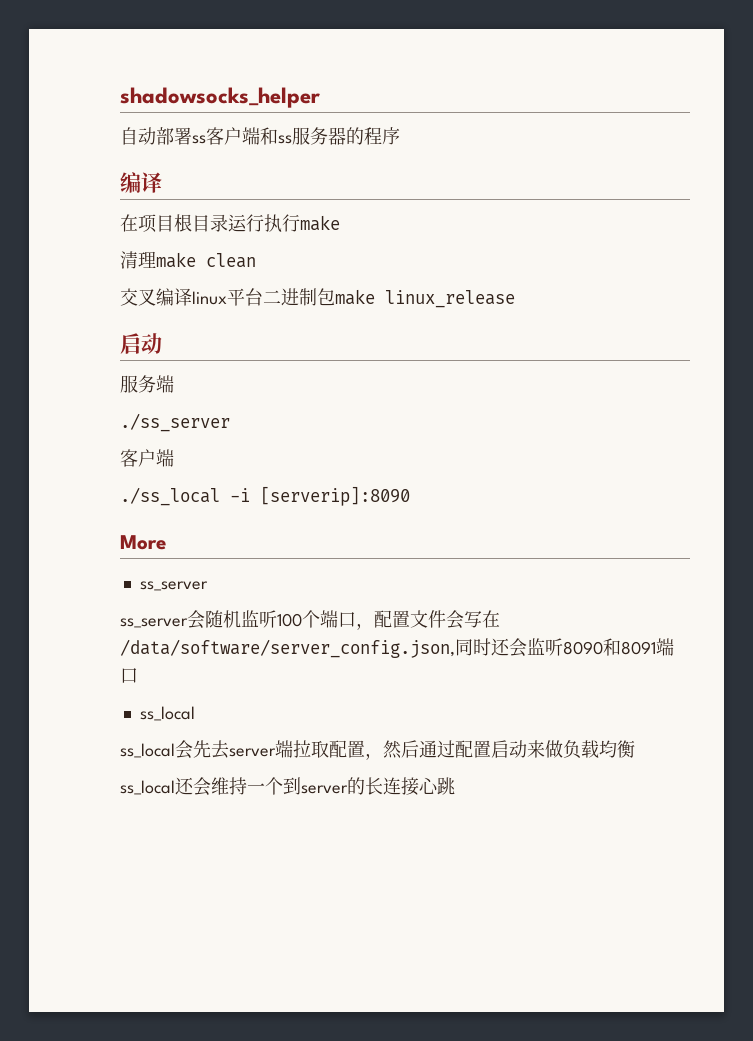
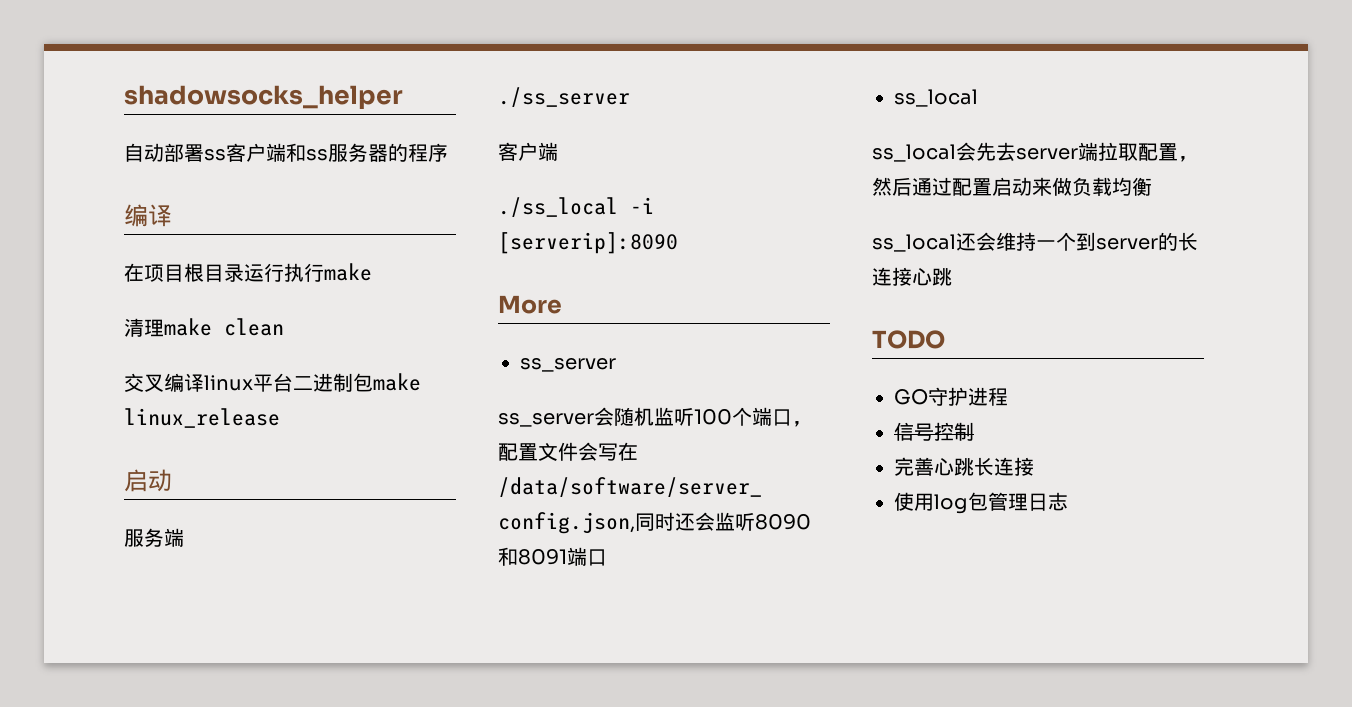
+ TODO
+ GO守护进程
+ 信号控制
+ 完善心跳长连接
+ 使用log包管理日志

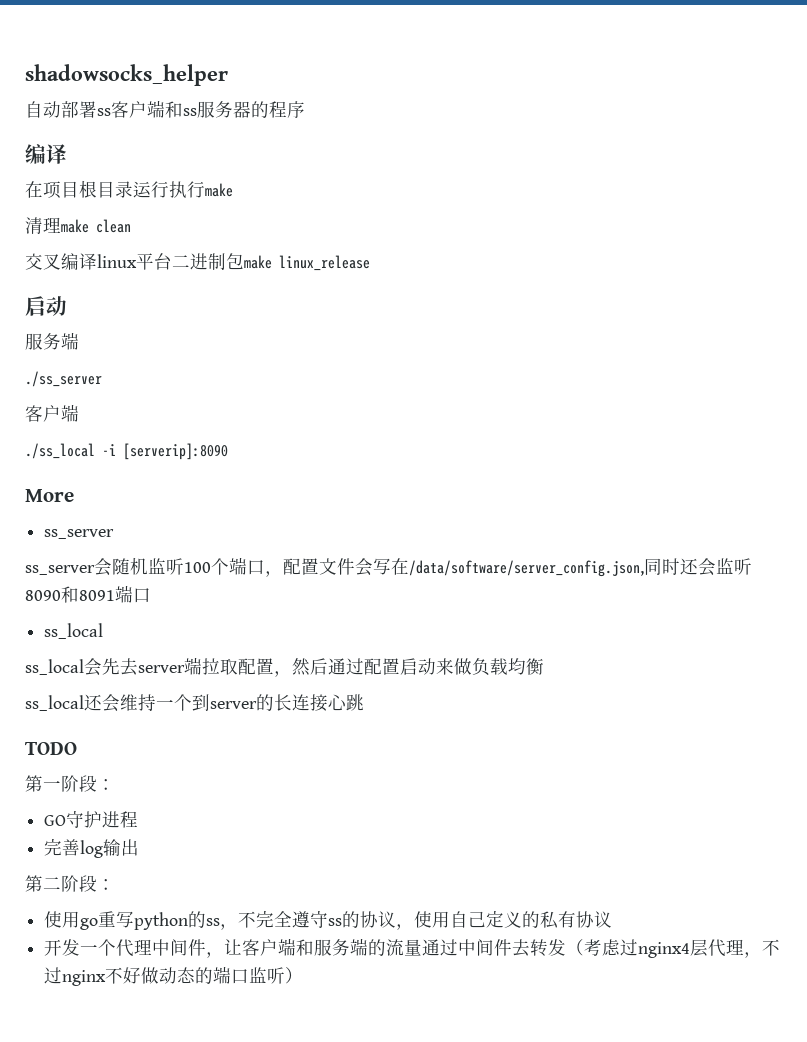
+ 第一阶段：
- 信号控制
- 完善心跳长连接
- 使用log包管理日志
+ 完善log输出
+ 第二阶段：
+ 使用go重写python的ss，不完全遵守ss的协议，使用自己定义的私有协议
+ 开发一个代理中间件，让客户端和服务端的流量通过中间件去转发（考虑过nginx4层代理，不过nginx不好做动态的端口监听）

